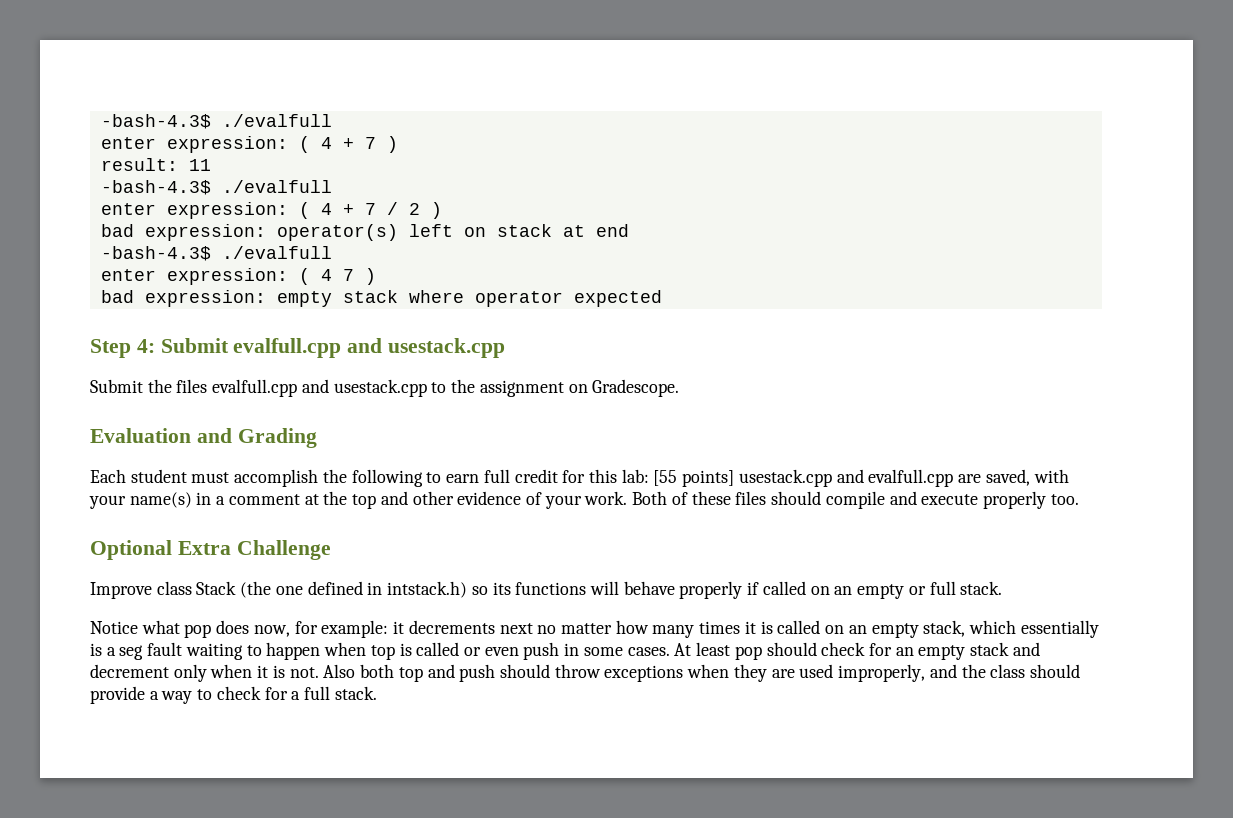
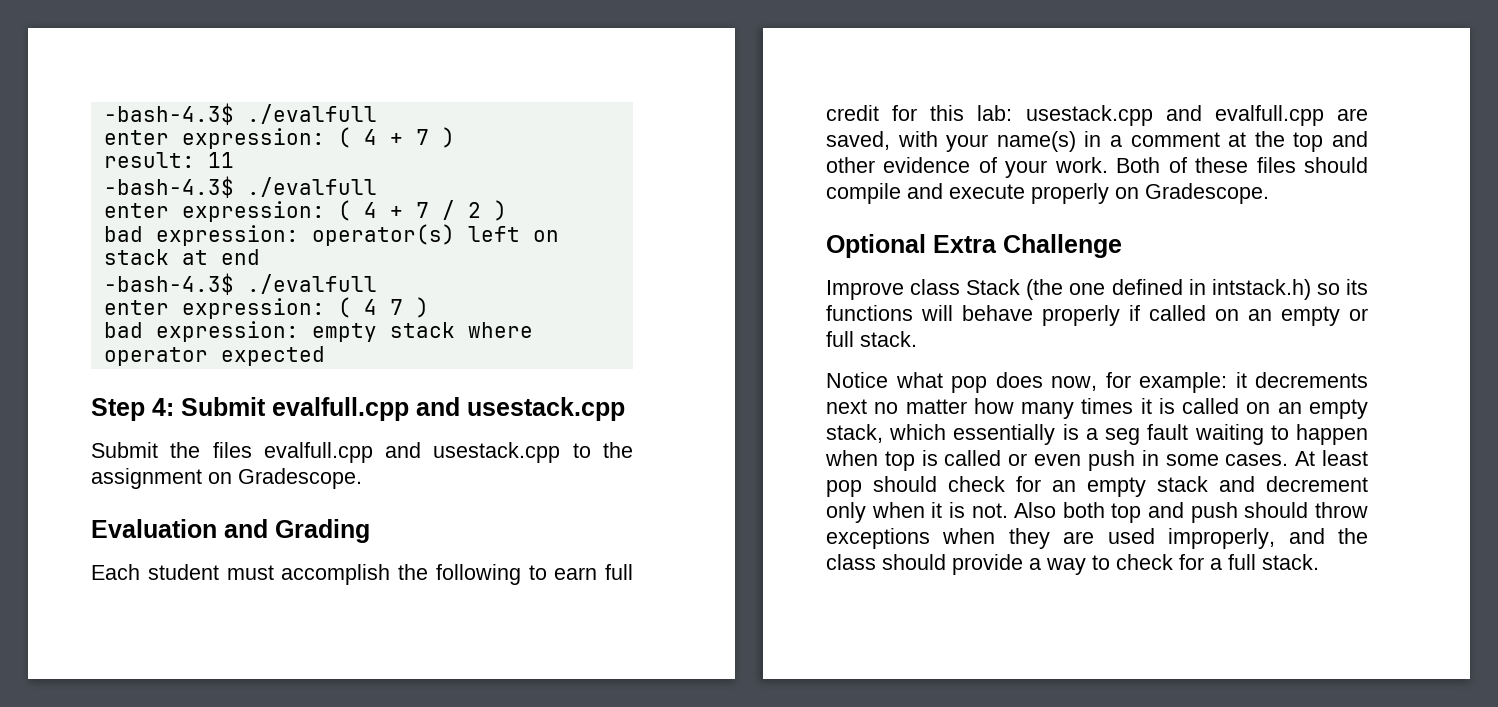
- Each student must accomplish the following to earn full credit for this lab: [55 points] usestack.cpp and evalfull.cpp are saved, with your name(s) in a comment at the top and other evidence of your work.
+ Each student must accomplish the following to earn full credit for this lab: usestack.cpp and evalfull.cpp are saved, with your name(s) in a comment at the top and other evidence of your work.
- Both of these files should compile and execute properly too.
+ Both of these files should compile and execute properly on Gradescope.

